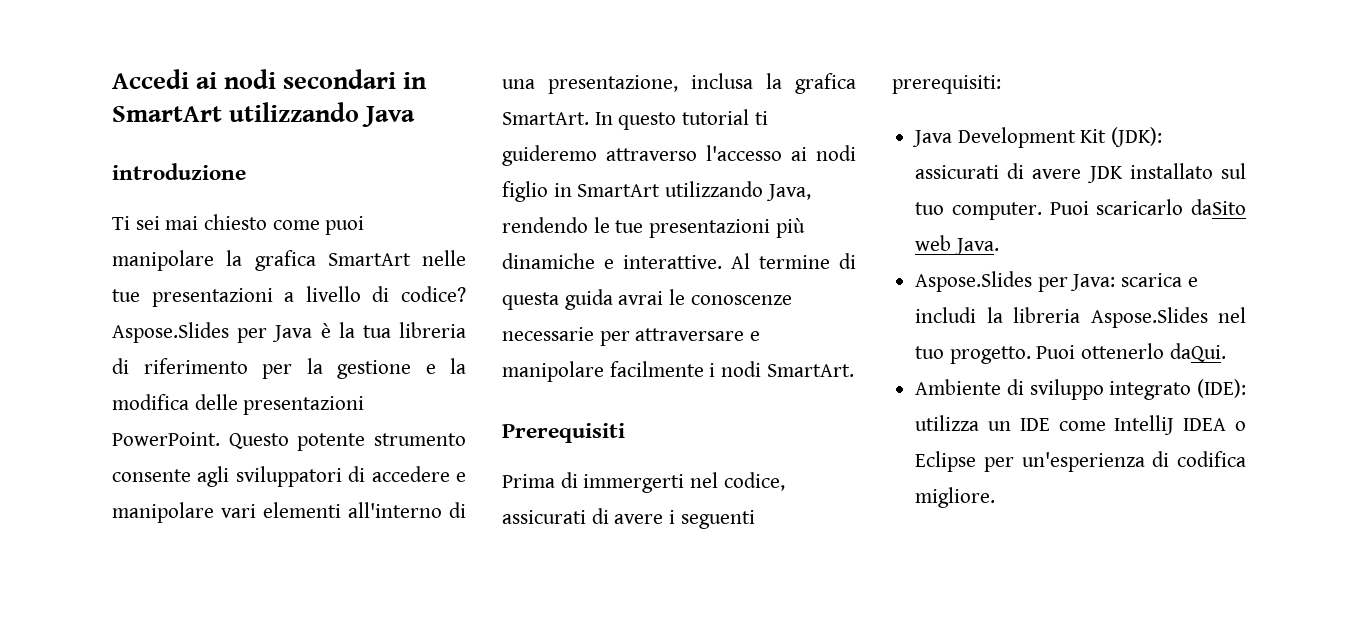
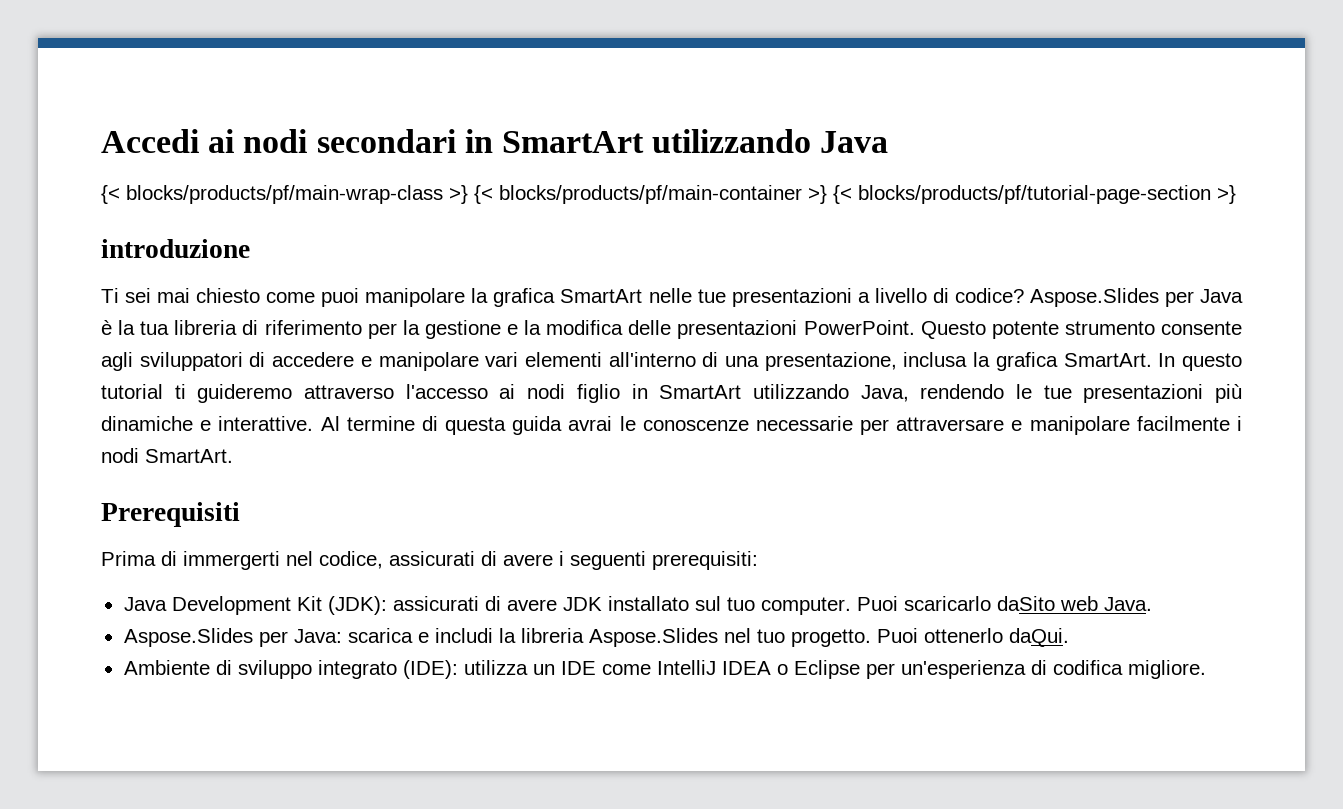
+ {< blocks/products/pf/main-wrap-class >} {< blocks/products/pf/main-container >} {< blocks/products/pf/tutorial-page-section >}

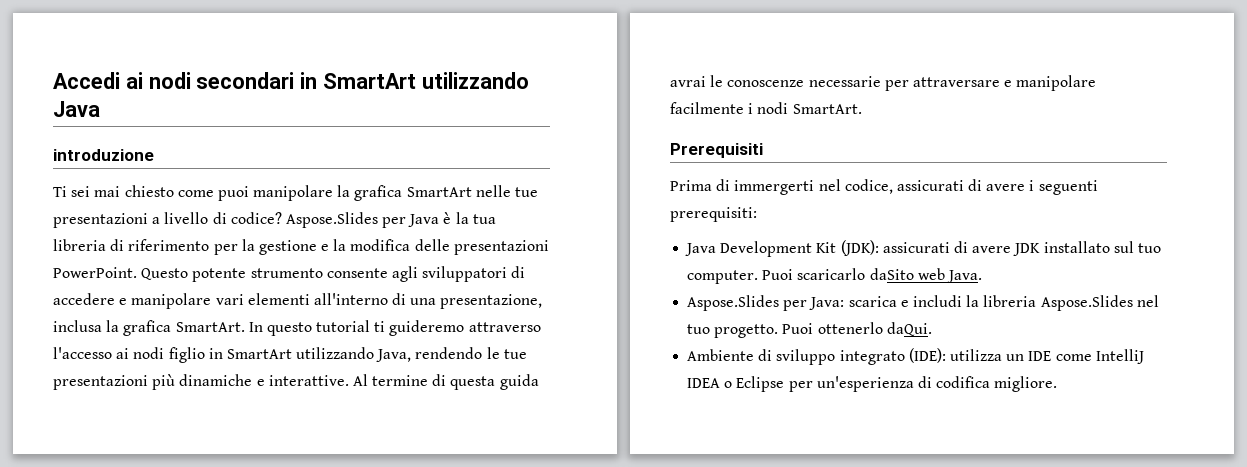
- {< blocks/products/pf/main-wrap-class >} {< blocks/products/pf/main-container >} {< blocks/products/pf/tutorial-page-section >}

